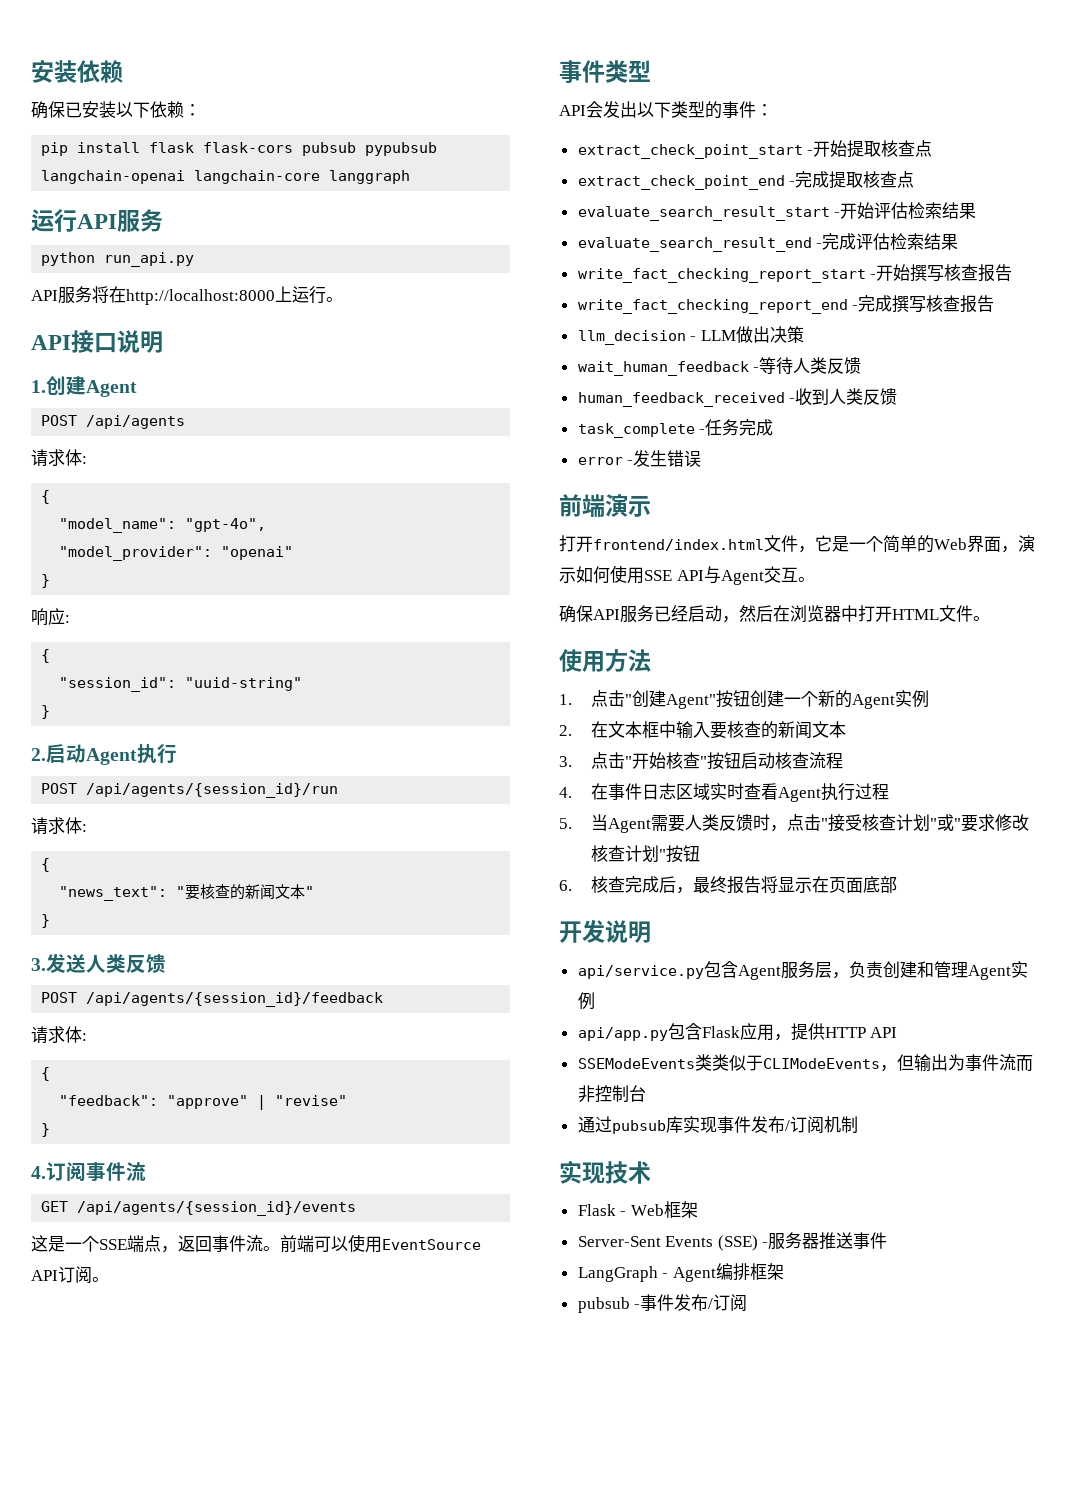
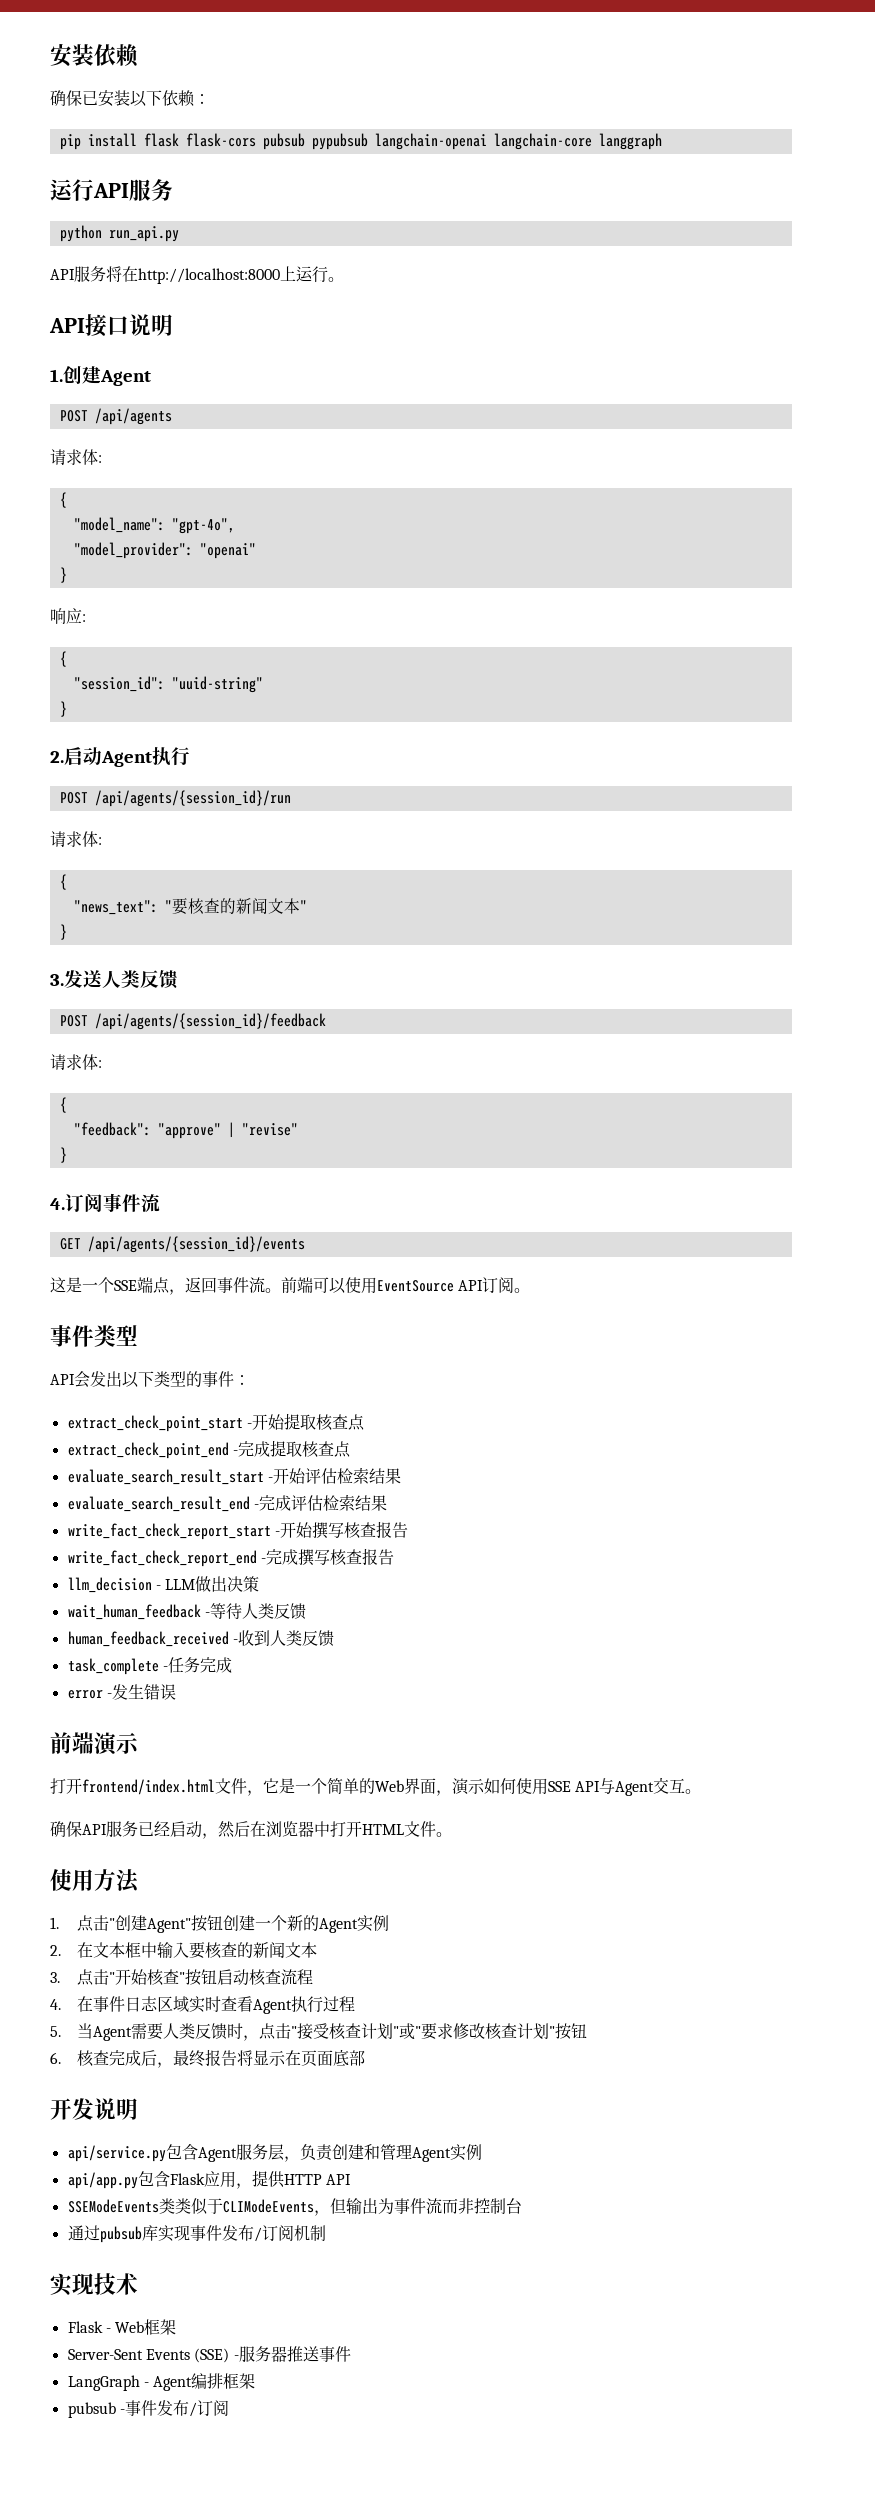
- write_fact_checking_report_start -开始撰写核查报告
+ write_fact_check_report_start -开始撰写核查报告
- write_fact_checking_report_end -完成撰写核查报告
+ write_fact_check_report_end -完成撰写核查报告

